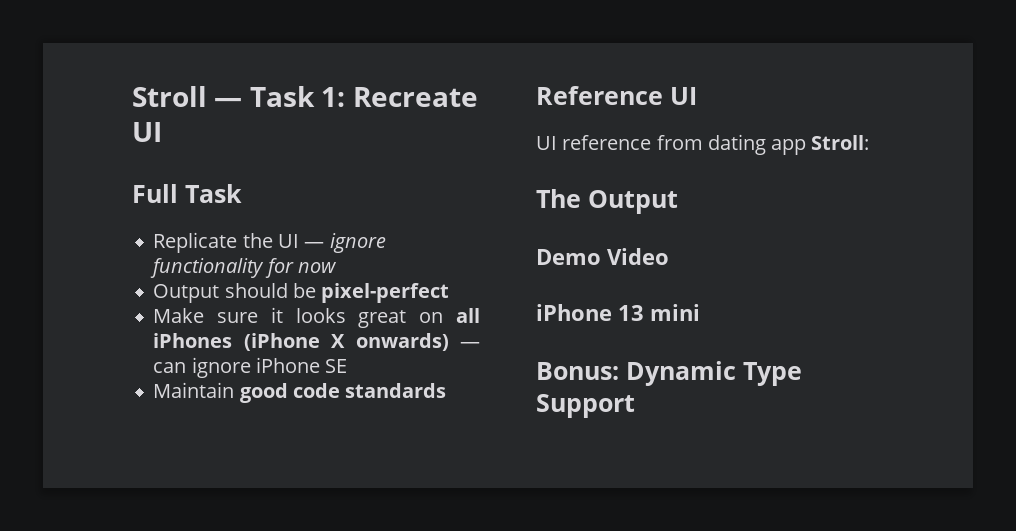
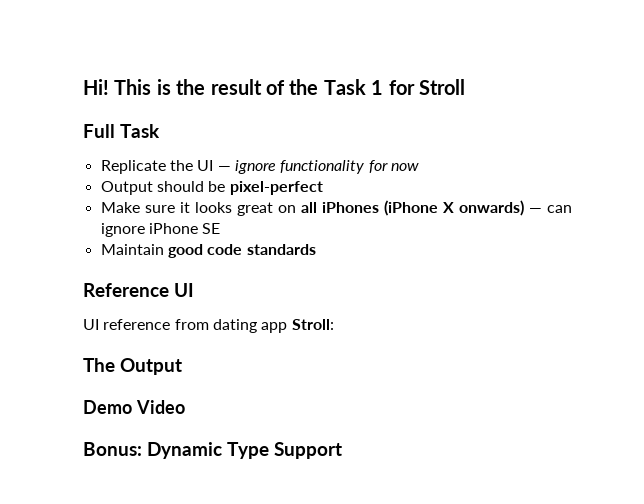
- Stroll — Task 1: Recreate UI
+ Hi! This is the result of the Task 1 for Stroll
- iPhone 13 mini

